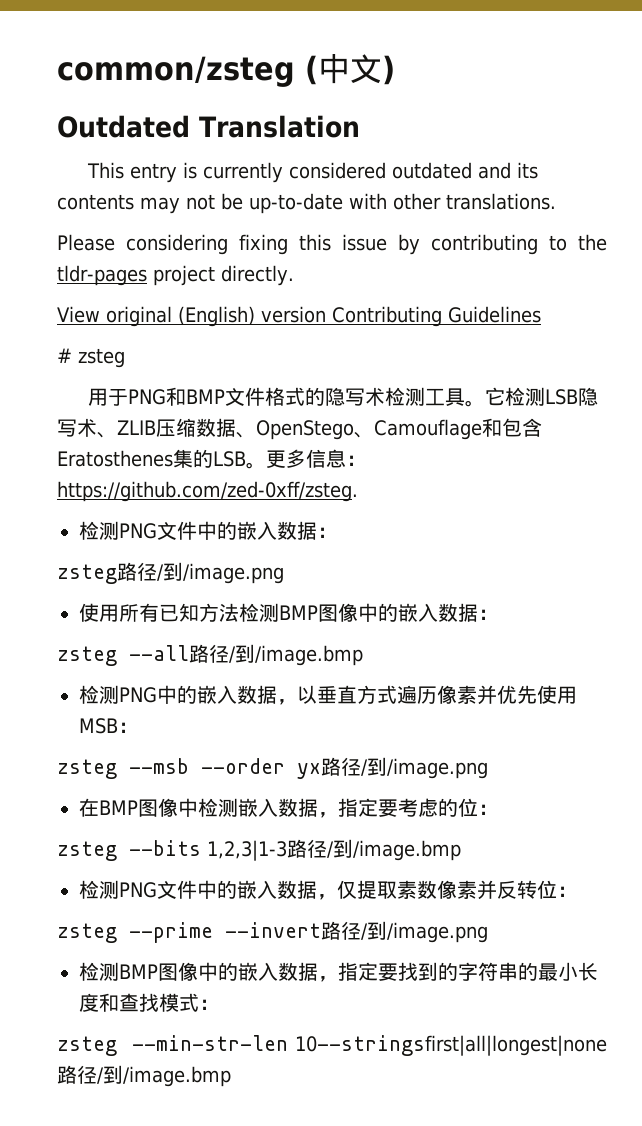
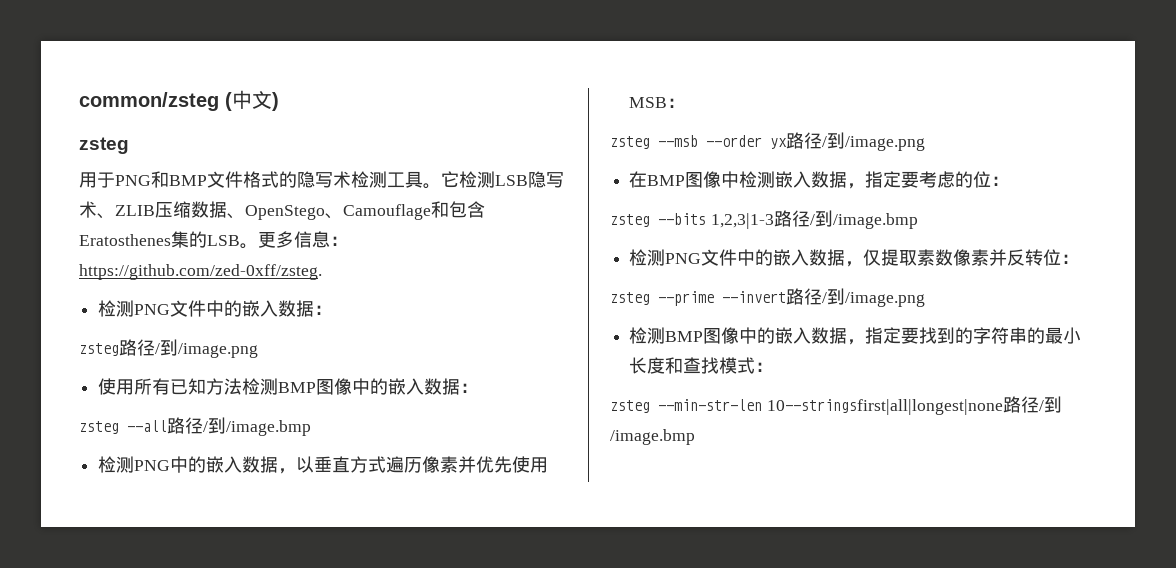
  common/zsteg (中文)
- Outdated Translation
- This entry is currently considered outdated and its contents may not be up-to-date with other translations.
- Please considering fixing this issue by contributing to the tldr-pages project directly.
- View original (English) version Contributing Guidelines
- # zsteg
+ zsteg

